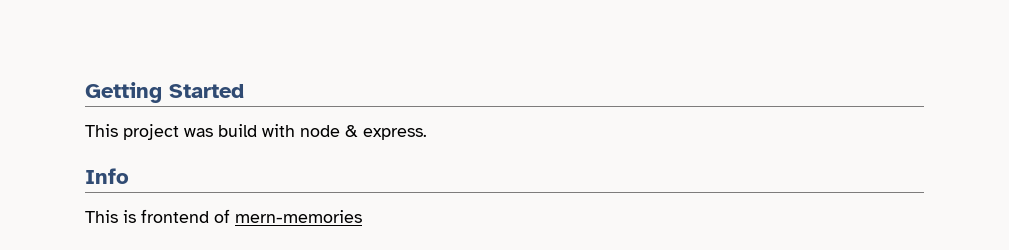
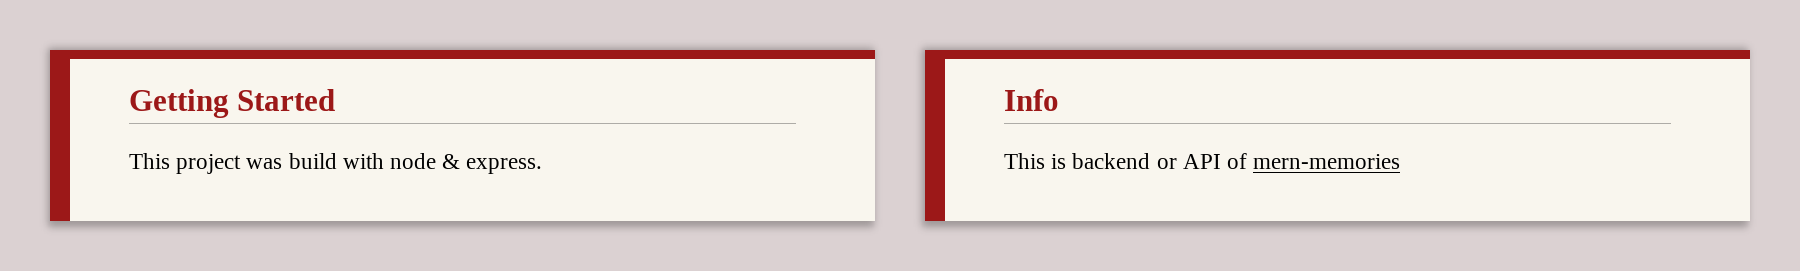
- This is frontend of mern-memories
+ This is backend or API of mern-memories

